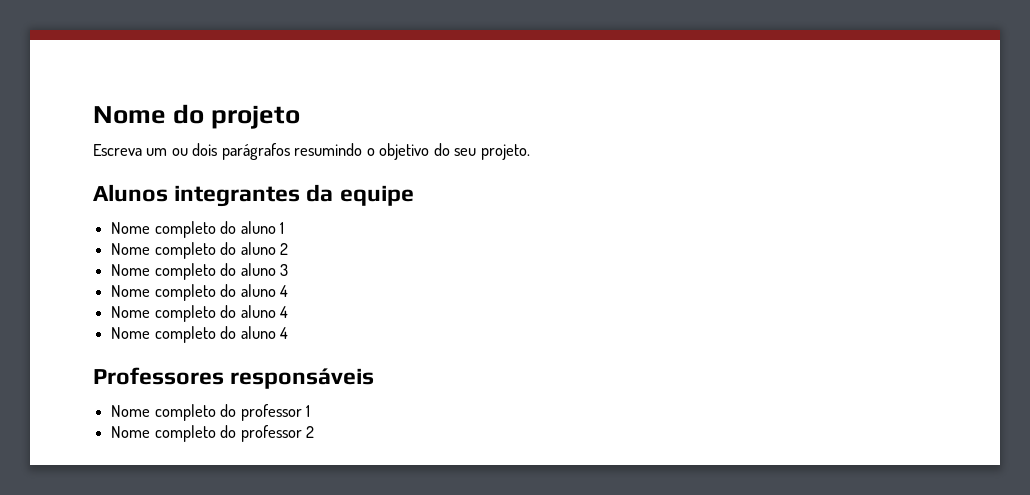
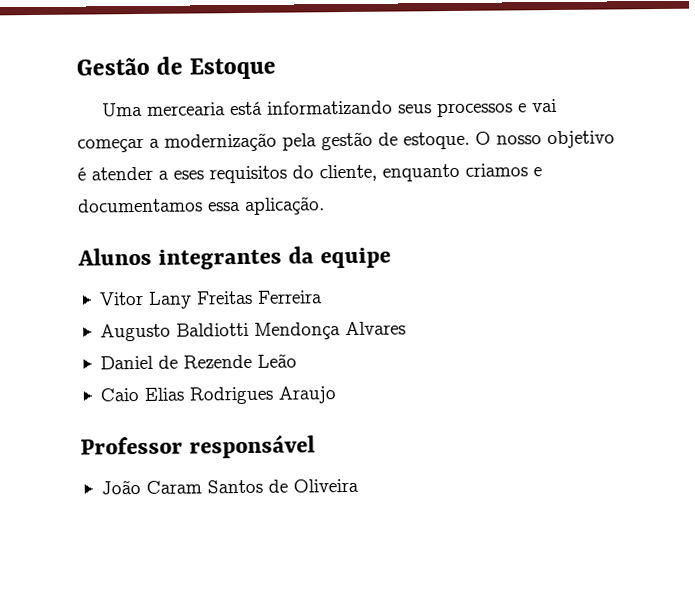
- Nome do projeto
- Escreva um ou dois parágrafos resumindo o objetivo do seu projeto.
+ Gestão de Estoque
+ Uma mercearia está informatizando seus processos e vai começar a modernização pela gestão de estoque. O nosso objetivo é atender a eses requisitos do cliente, enquanto criamos e documentamos essa aplicação.
  Alunos integrantes da equipe
- Nome completo do aluno 1
- Nome completo do aluno 2
- Nome completo do aluno 3
- Nome completo do aluno 4
- Nome completo do aluno 4
- Nome completo do aluno 4
- Professores responsáveis
- Nome completo do professor 1
- Nome completo do professor 2
+ Vitor Lany Freitas Ferreira
+ Augusto Baldiotti Mendonça Alvares
+ Daniel de Rezende Leão
+ Caio Elias Rodrigues Araujo
+ Professor responsável
+ João Caram Santos de Oliveira

